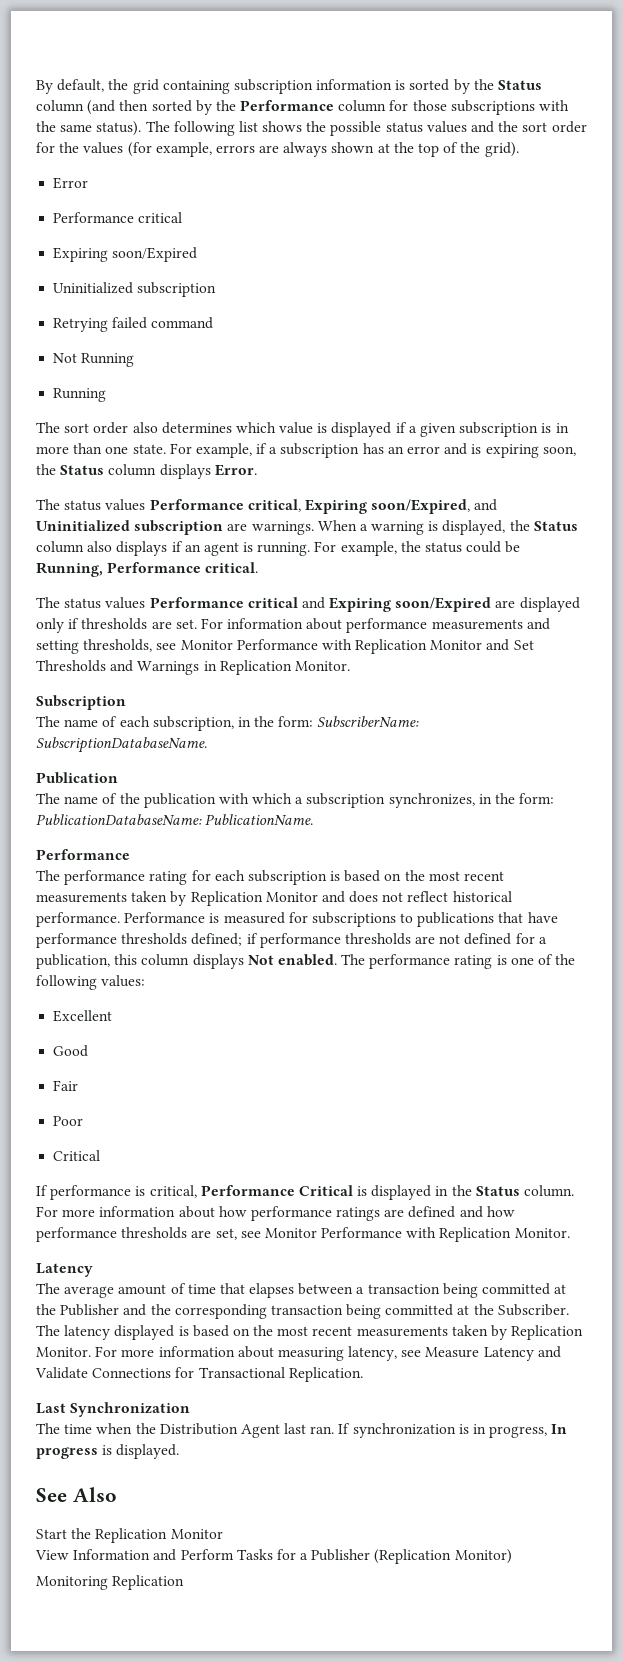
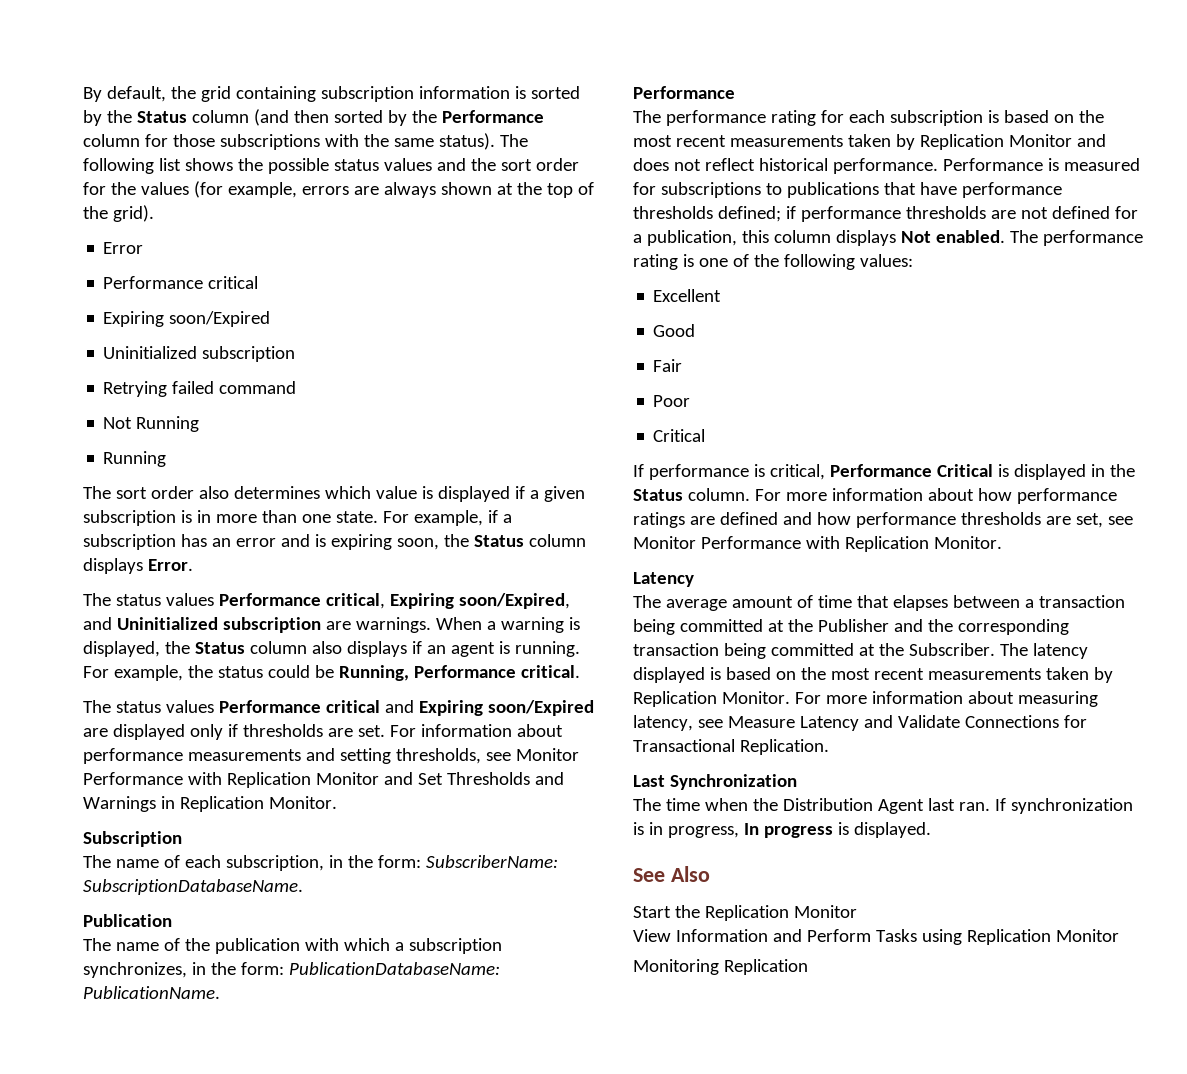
- View Information and Perform Tasks for a Publisher (Replication Monitor)
+ View Information and Perform Tasks using Replication Monitor

